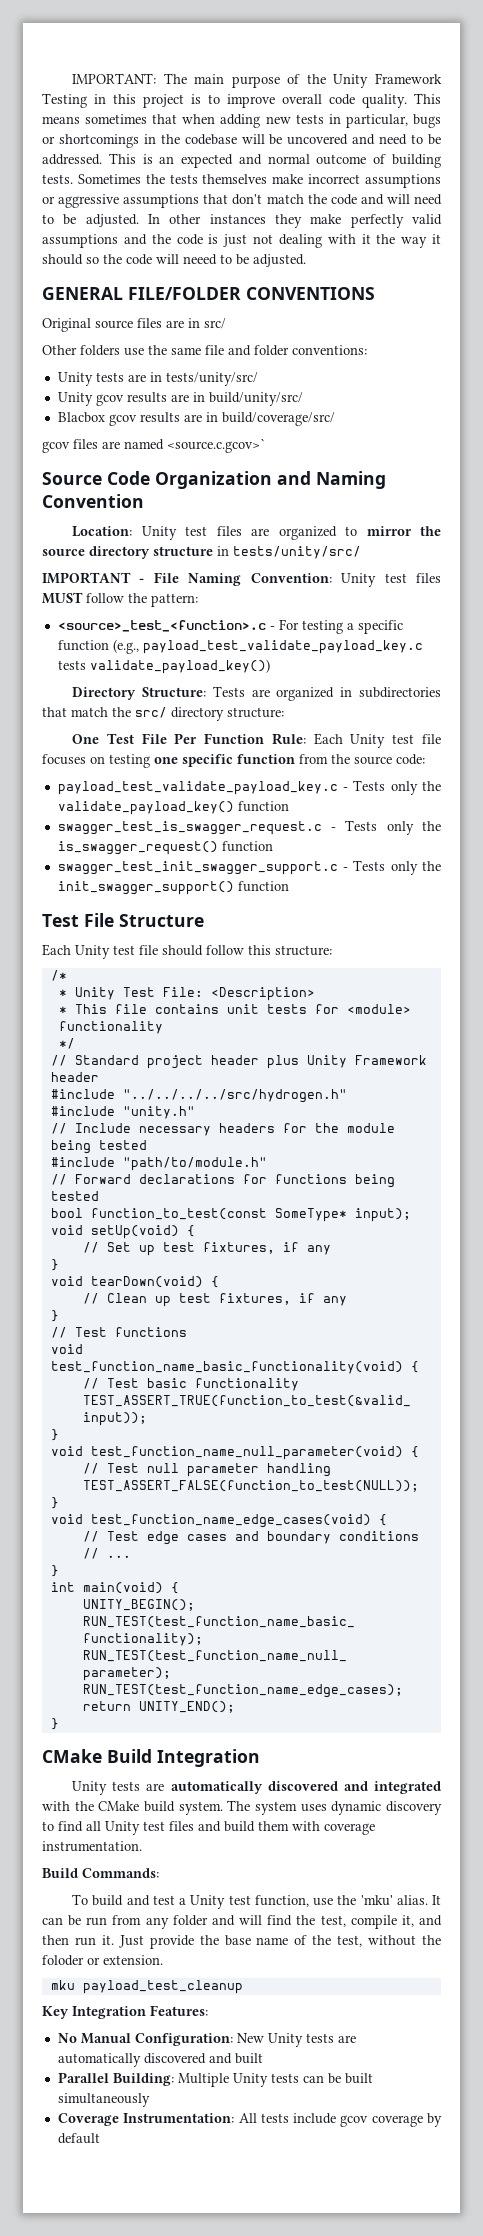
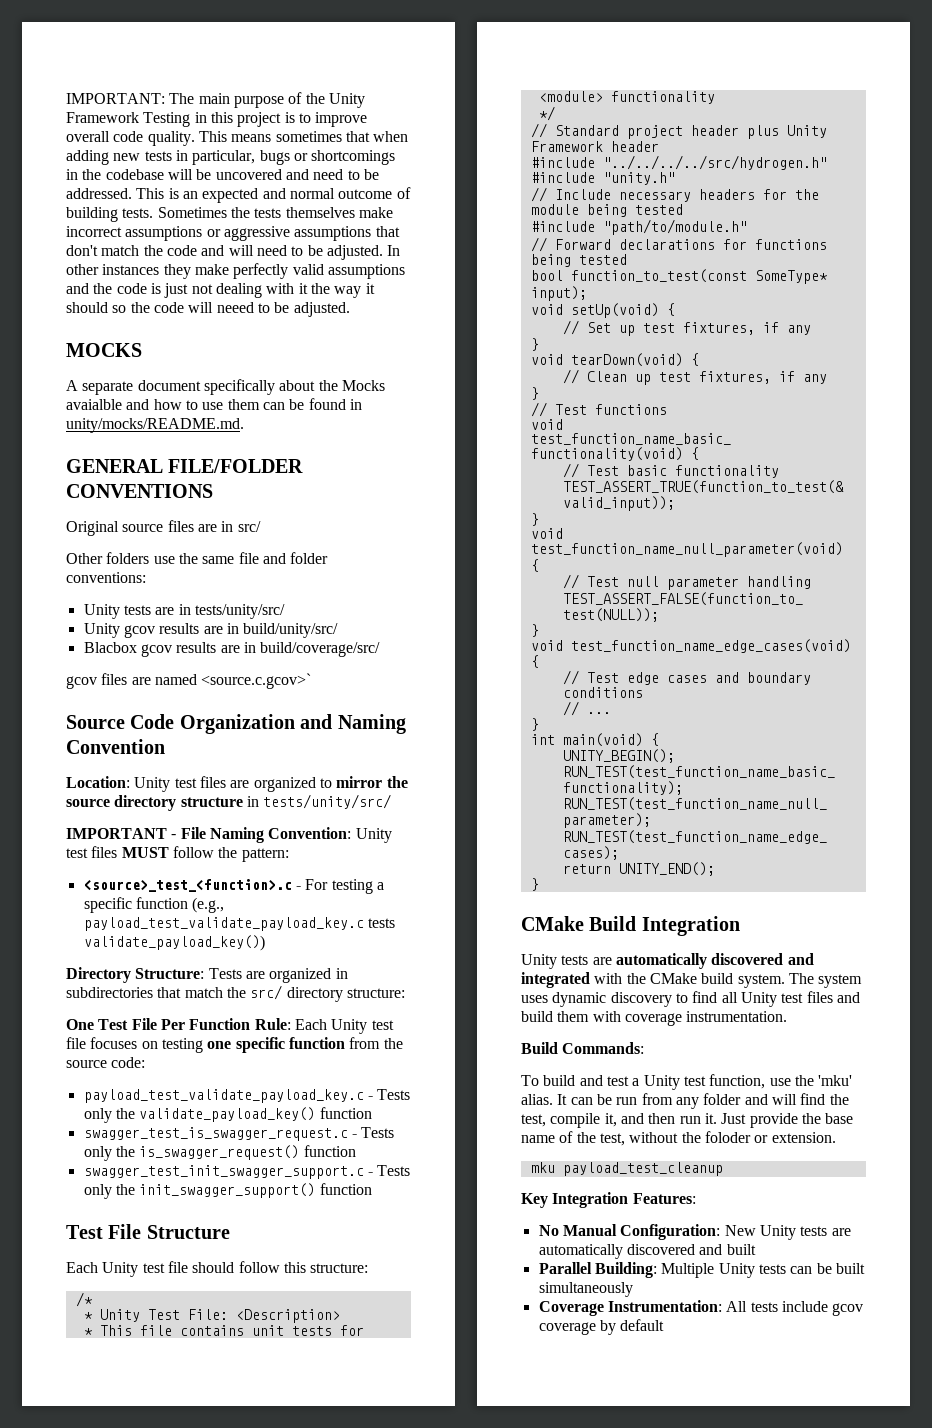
+ MOCKS
+ A separate document specifically about the Mocks avaialble and how to use them can be found in unity/mocks/README.md.

